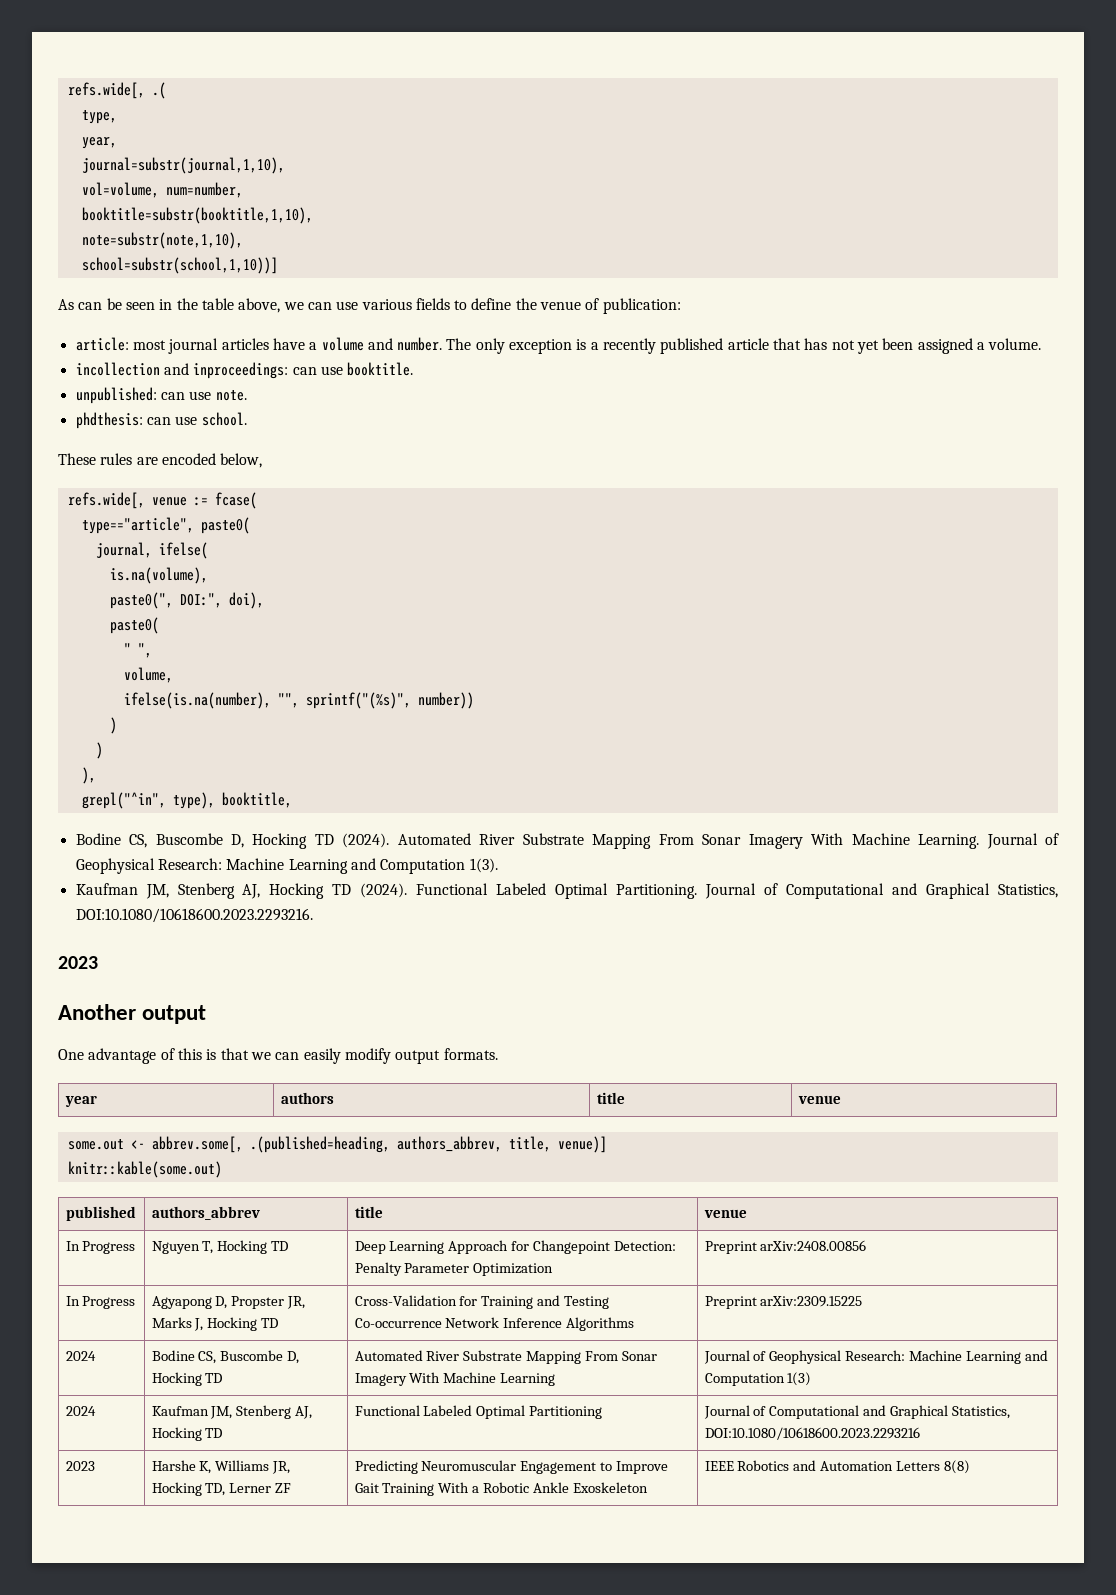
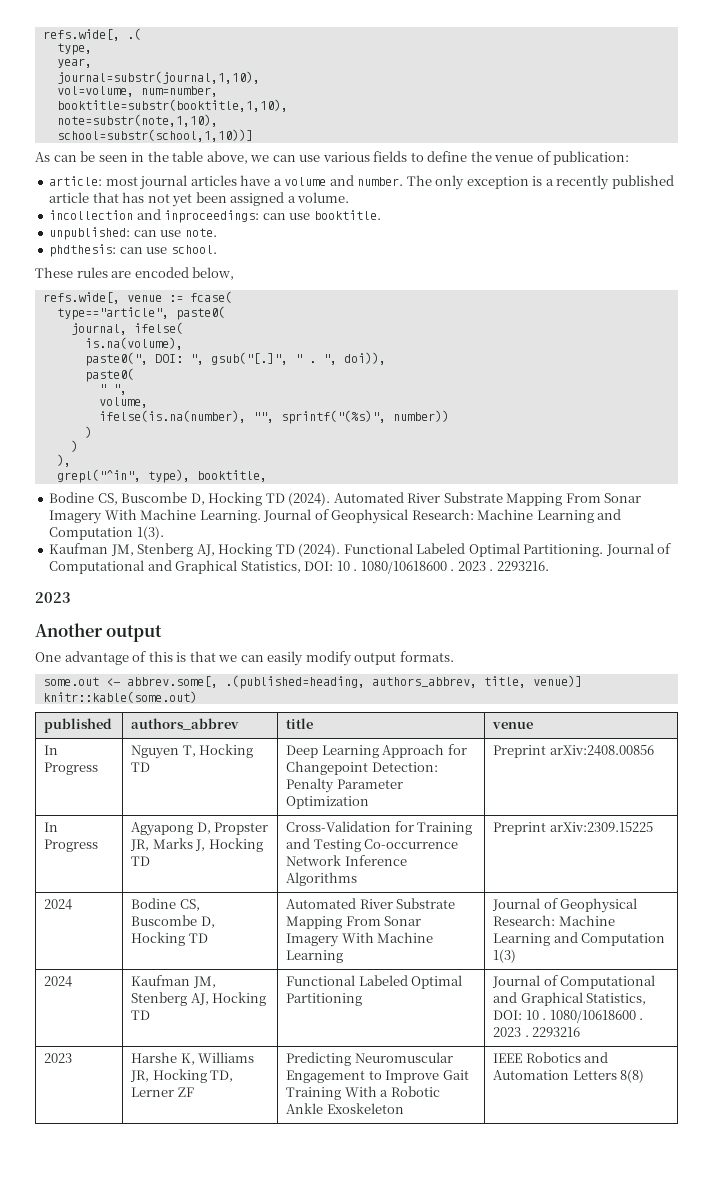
- paste0(", DOI:", doi),
+ paste0(", DOI: ", gsub("[.]", " . ", doi)),
- Journal of Computational and Graphical Statistics, DOI:10.1080/10618600.2023.2293216.
+ Journal of Computational and Graphical Statistics, DOI: 10 . 1080/10618600 . 2023 . 2293216.
- year | authors | title | venue
- 2024 | Kaufman JM, Stenberg AJ, Hocking TD | Functional Labeled Optimal Partitioning | Journal of Computational and Graphical Statistics, DOI:10.1080/10618600.2023.2293216
+ 2024 | Kaufman JM, Stenberg AJ, Hocking TD | Functional Labeled Optimal Partitioning | Journal of Computational and Graphical Statistics, DOI: 10 . 1080/10618600 . 2023 . 2293216

